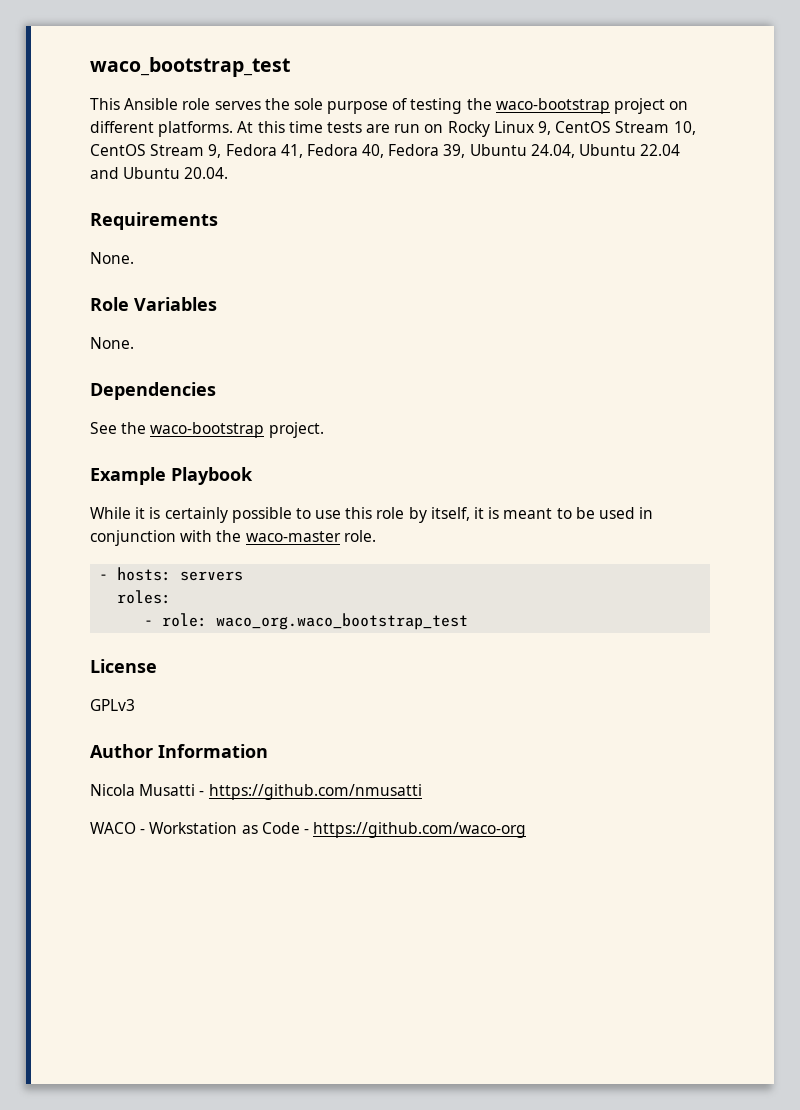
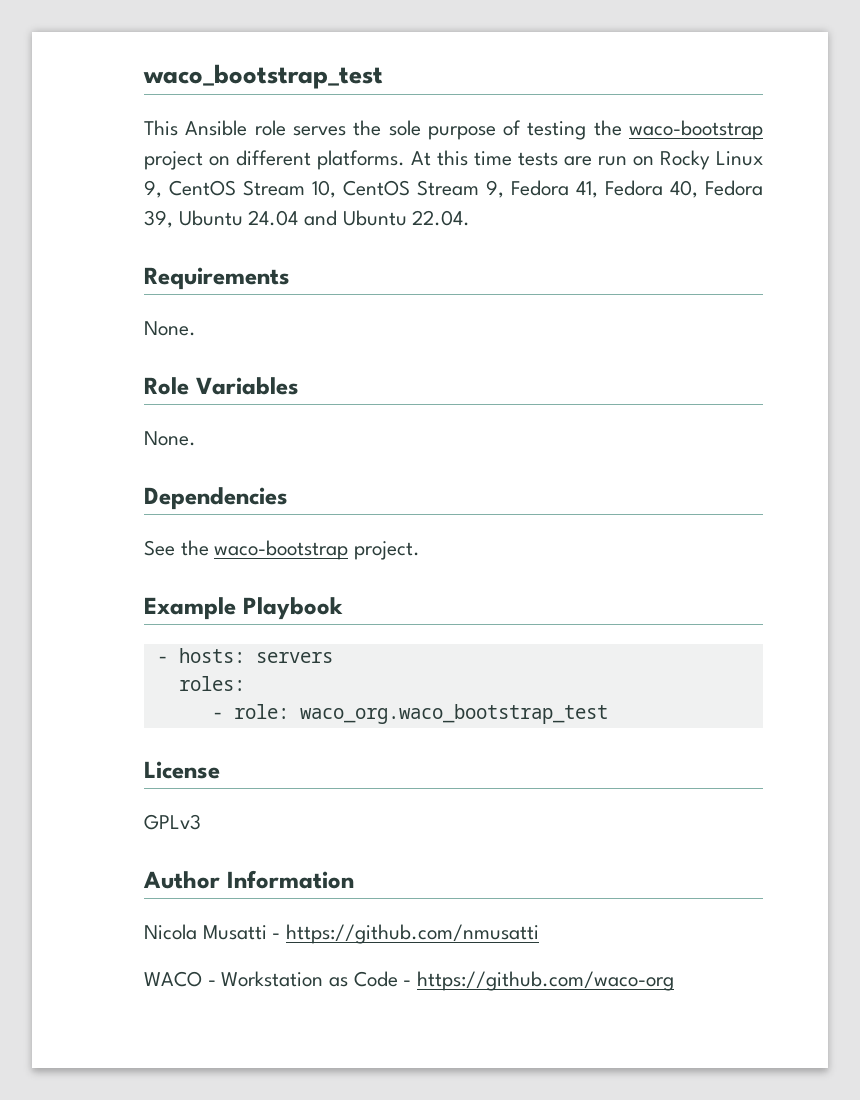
- At this time tests are run on Rocky Linux 9, CentOS Stream 10, CentOS Stream 9, Fedora 41, Fedora 40, Fedora 39, Ubuntu 24.04, Ubuntu 22.04 and Ubuntu 20.04.
+ At this time tests are run on Rocky Linux 9, CentOS Stream 10, CentOS Stream 9, Fedora 41, Fedora 40, Fedora 39, Ubuntu 24.04 and Ubuntu 22.04.
- While it is certainly possible to use this role by itself, it is meant to be used in conjunction with the waco-master role.

